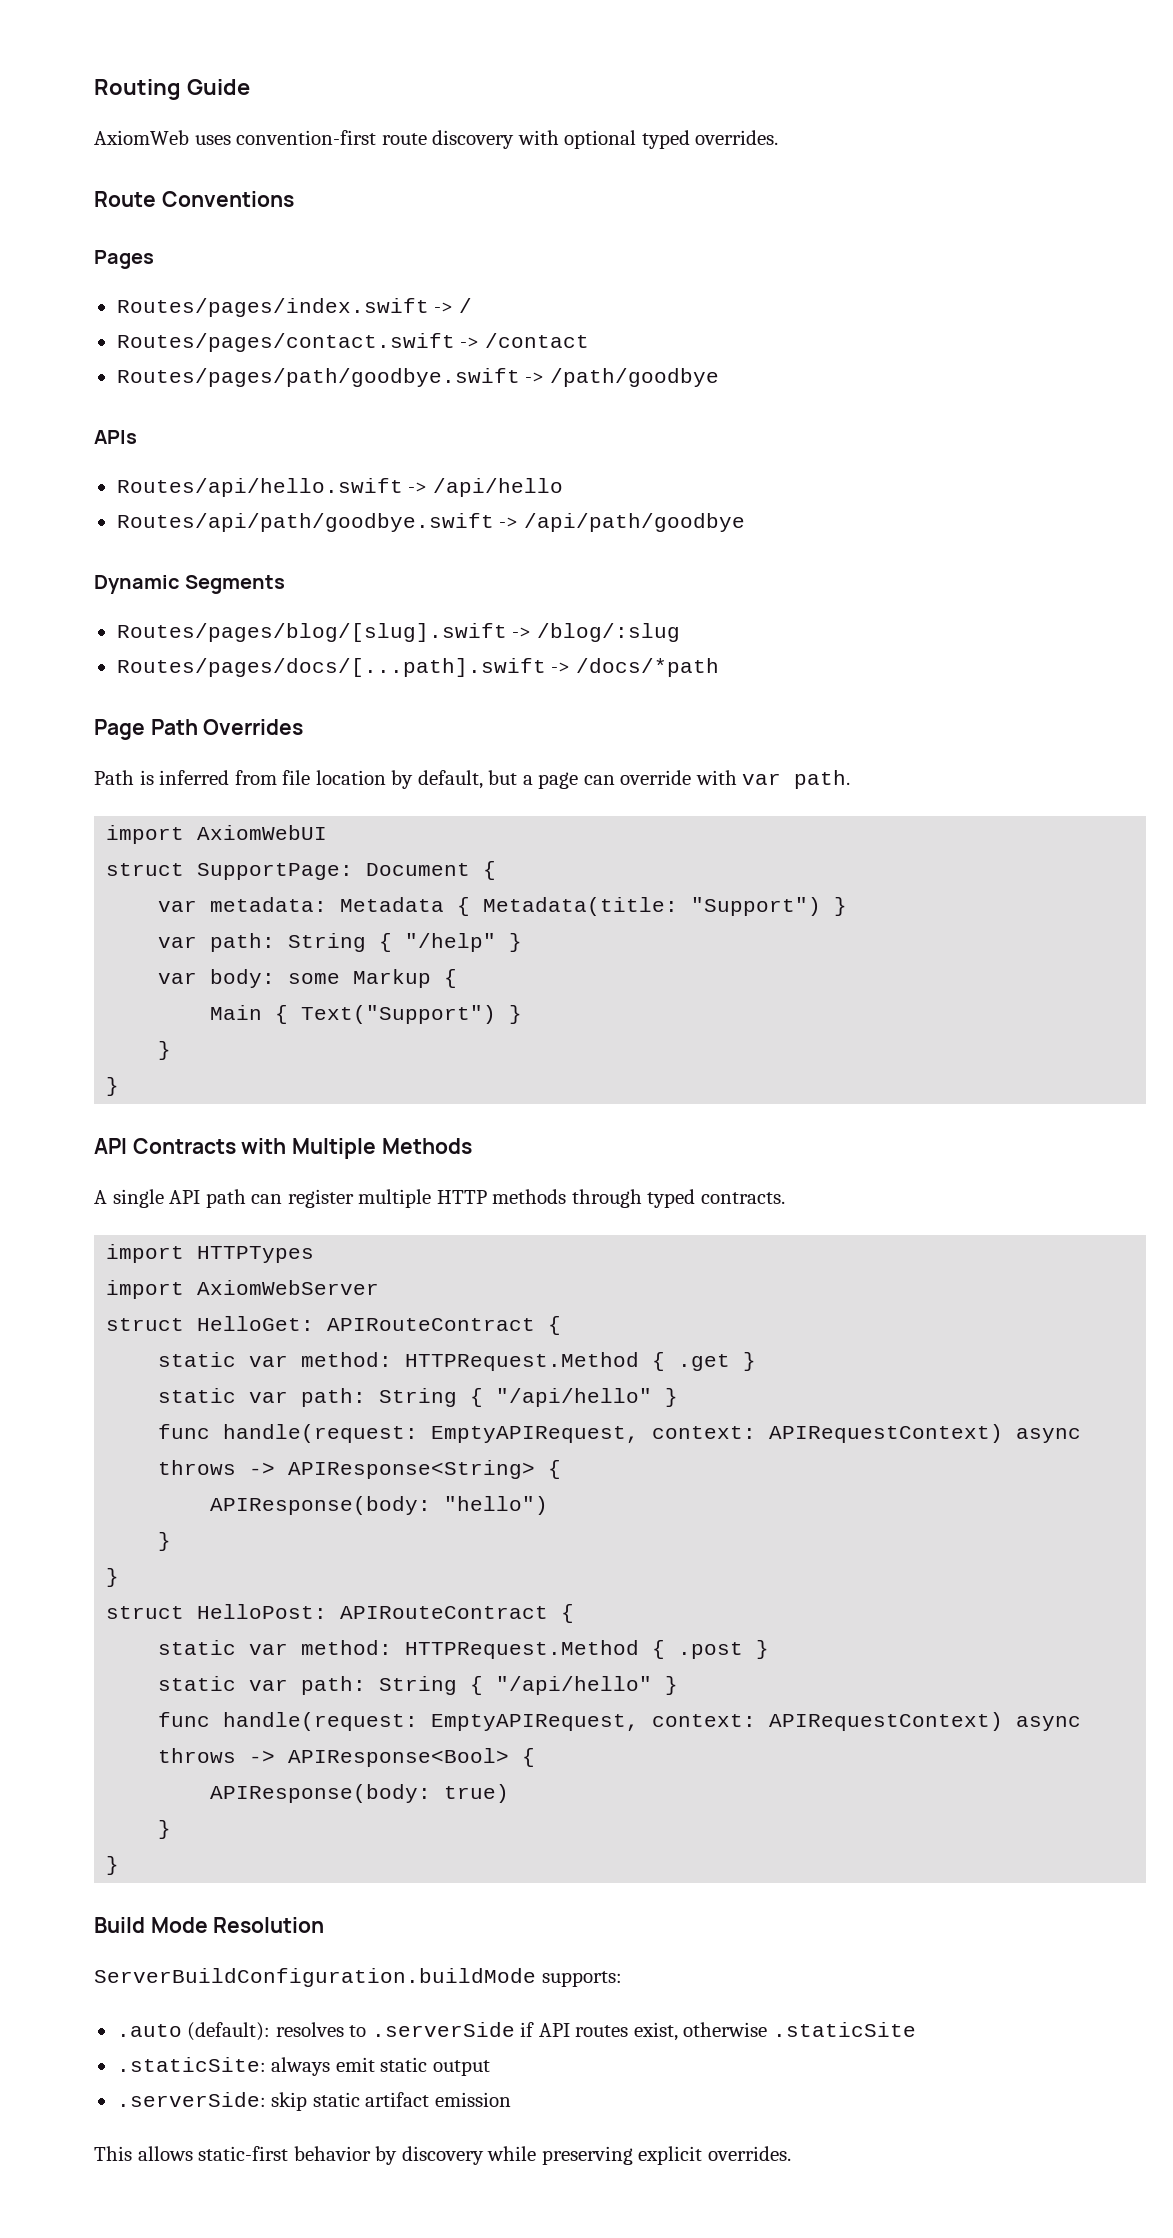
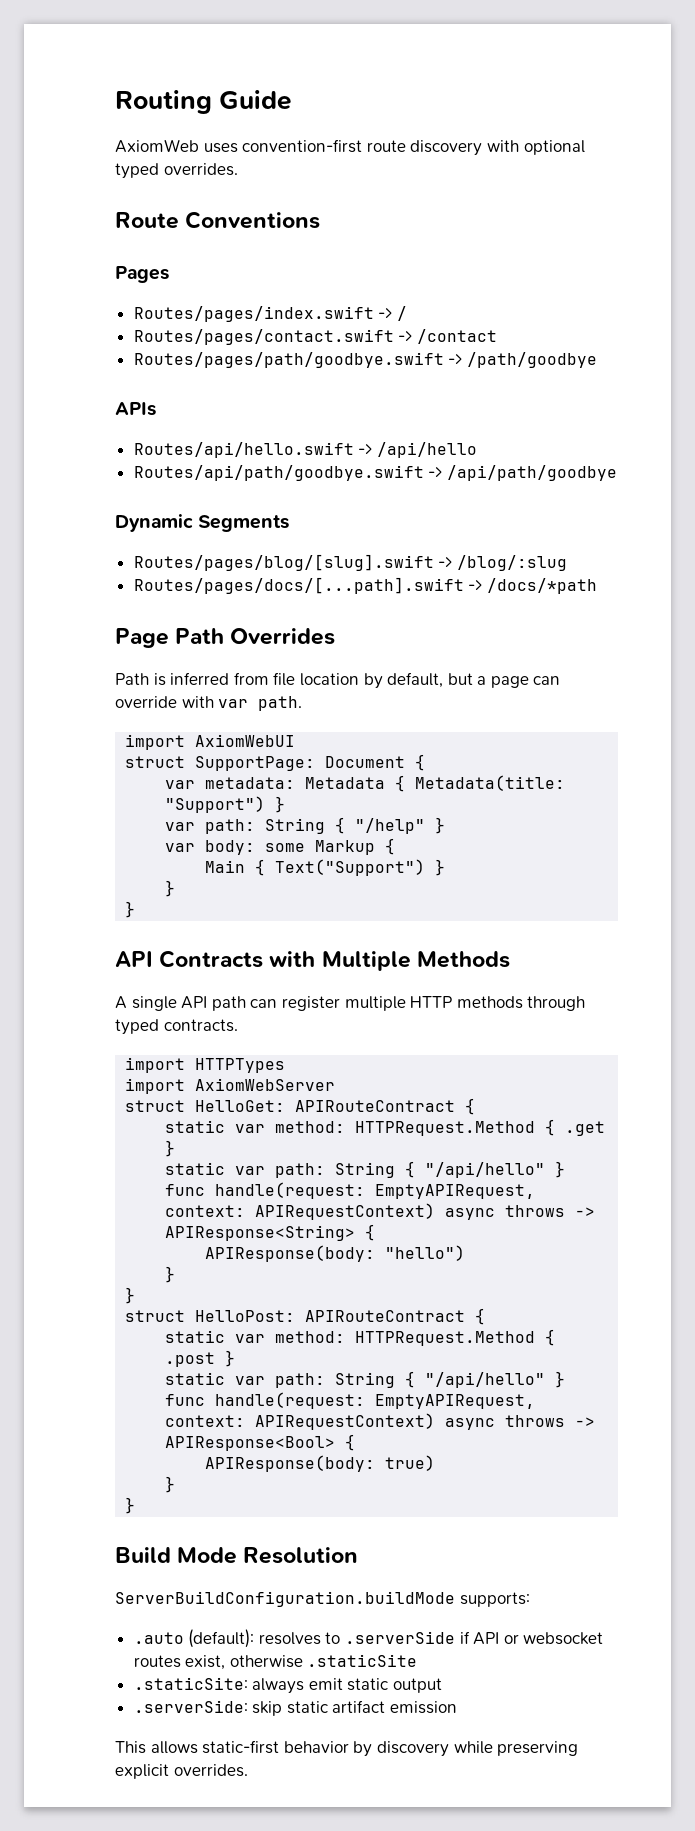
- .auto (default): resolves to .serverSide if API routes exist, otherwise .staticSite
+ .auto (default): resolves to .serverSide if API or websocket routes exist, otherwise .staticSite

